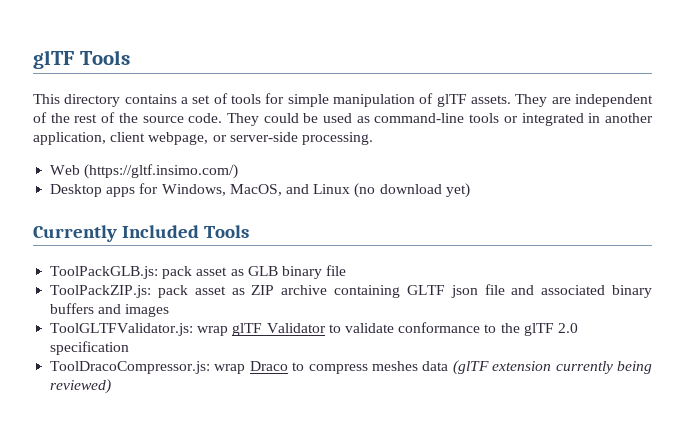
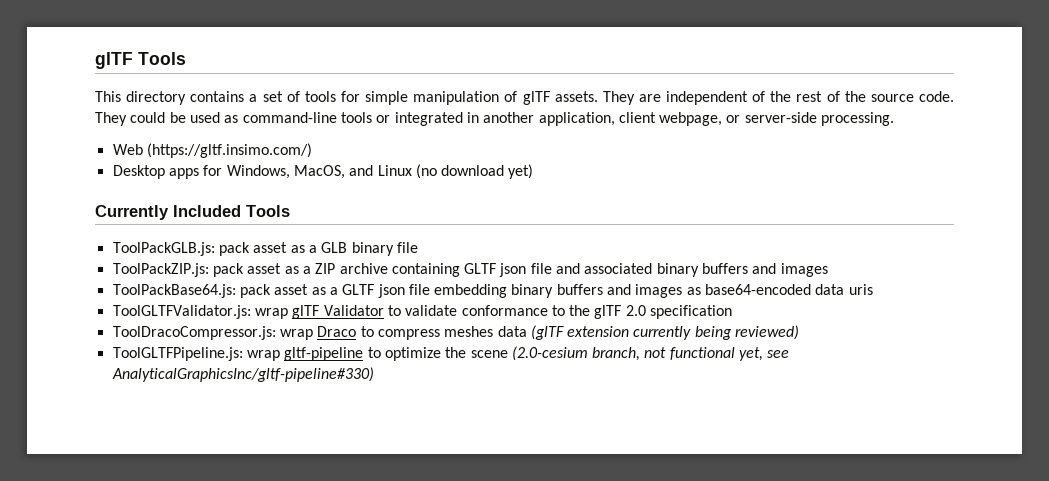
- ToolPackGLB.js: pack asset as GLB binary file
+ ToolPackGLB.js: pack asset as a GLB binary file
- ToolPackZIP.js: pack asset as ZIP archive containing GLTF json file and associated binary buffers and images
+ ToolPackZIP.js: pack asset as a ZIP archive containing GLTF json file and associated binary buffers and images
+ ToolPackBase64.js: pack asset as a GLTF json file embedding binary buffers and images as base64-encoded data uris
+ ToolGLTFPipeline.js: wrap gltf-pipeline to optimize the scene (2.0-cesium branch, not functional yet, see AnalyticalGraphicsInc/gltf-pipeline#330)

